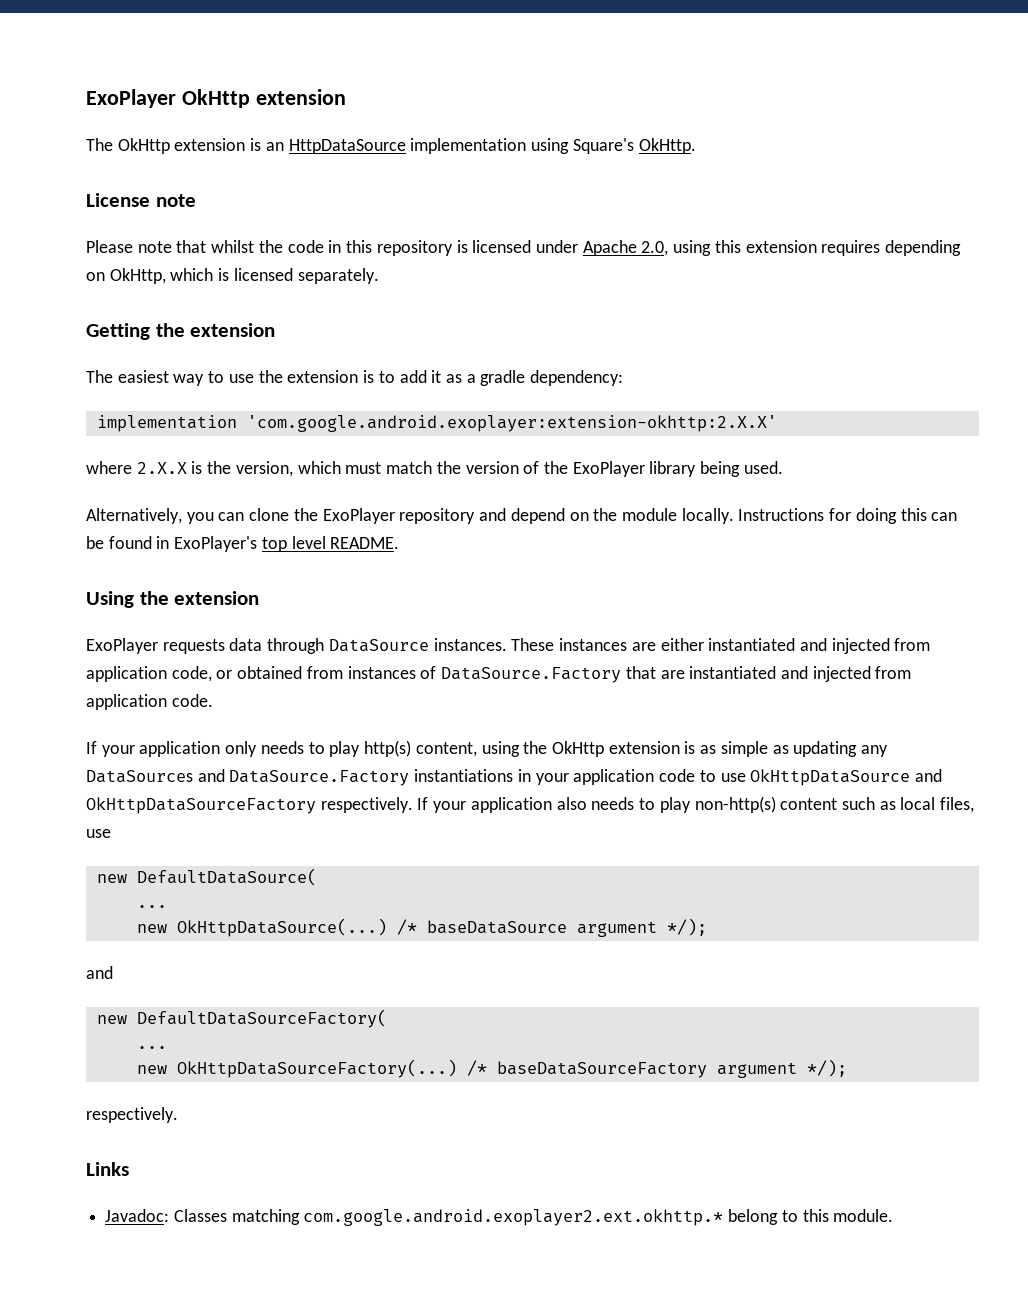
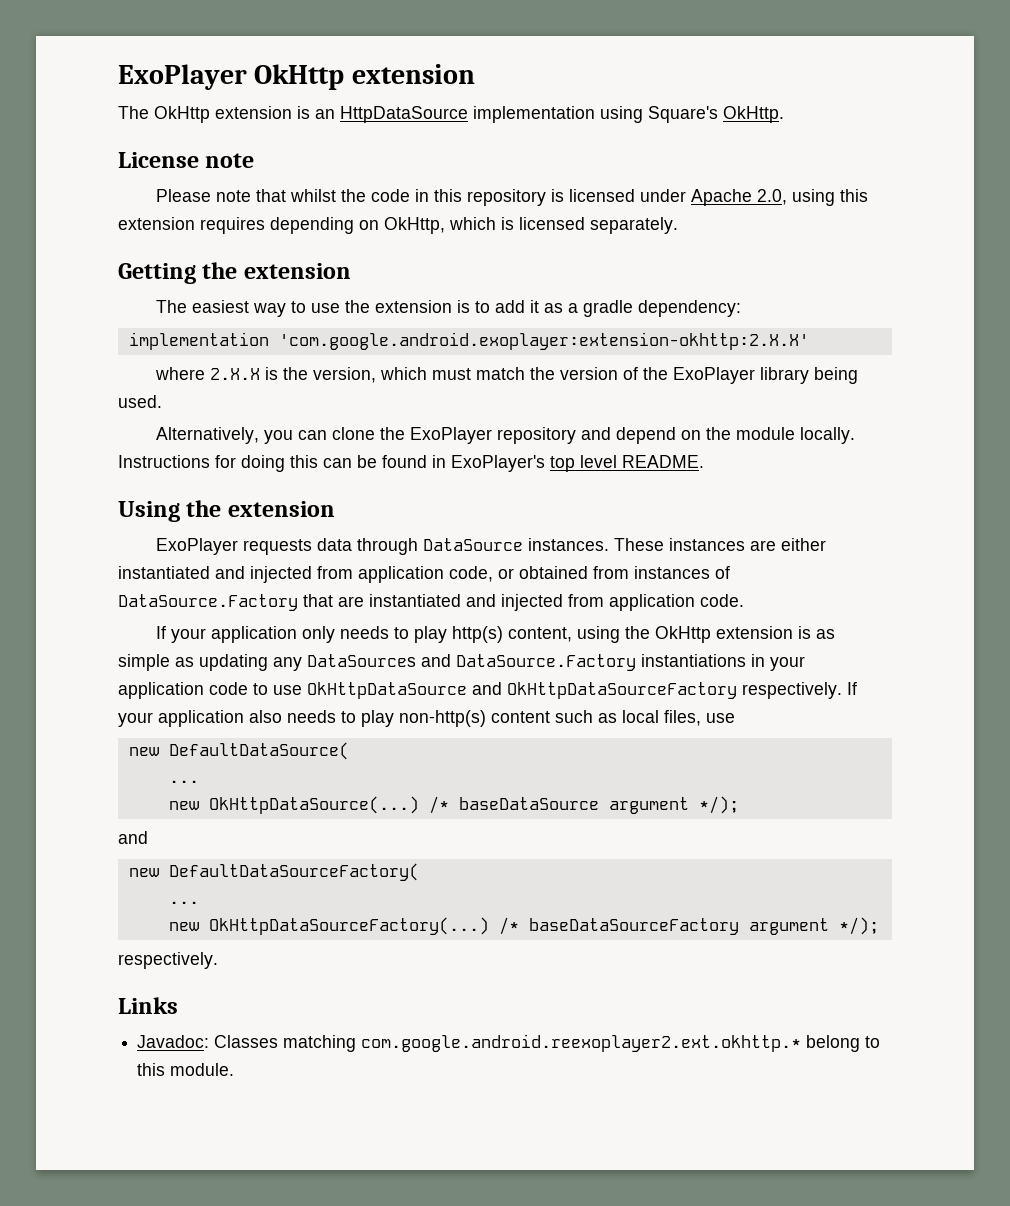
- Javadoc: Classes matching com.google.android.exoplayer2.ext.okhttp.* belong to this module.
+ Javadoc: Classes matching com.google.android.reexoplayer2.ext.okhttp.* belong to this module.

